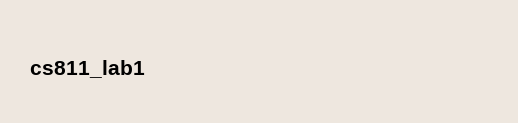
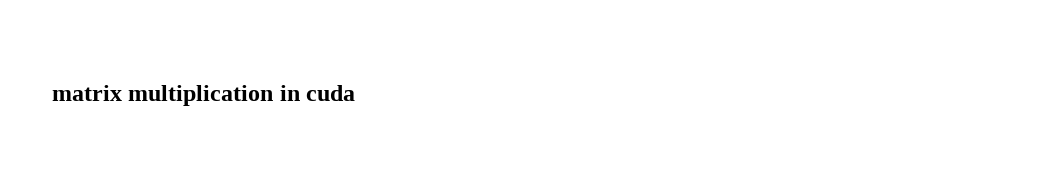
- cs811_lab1
+ matrix multiplication in cuda

